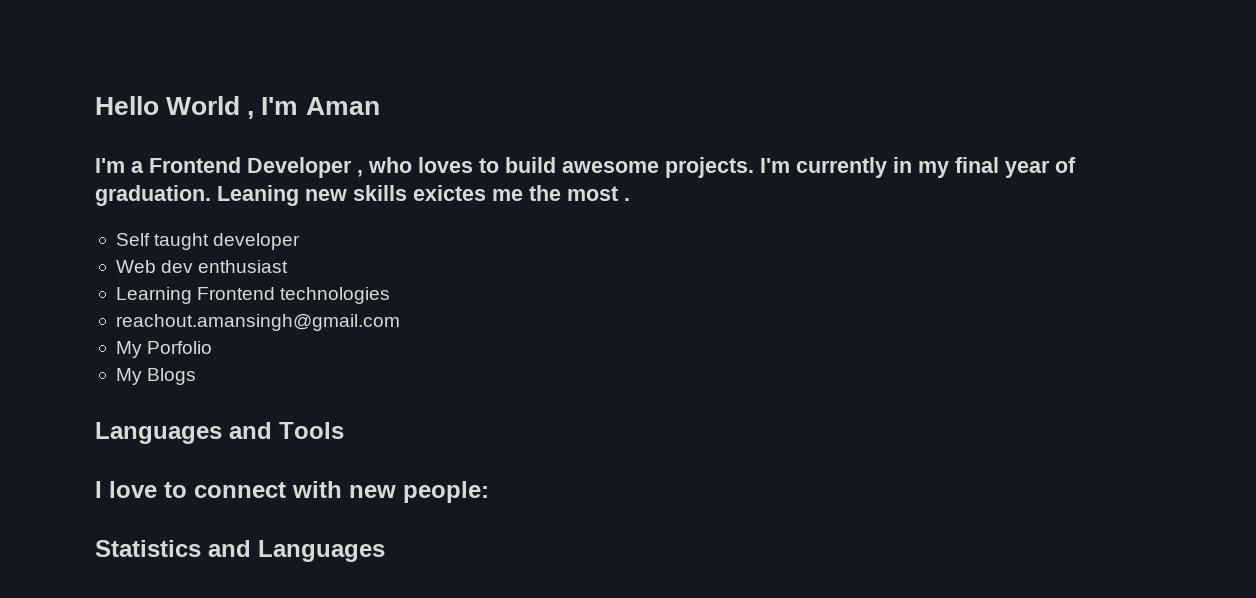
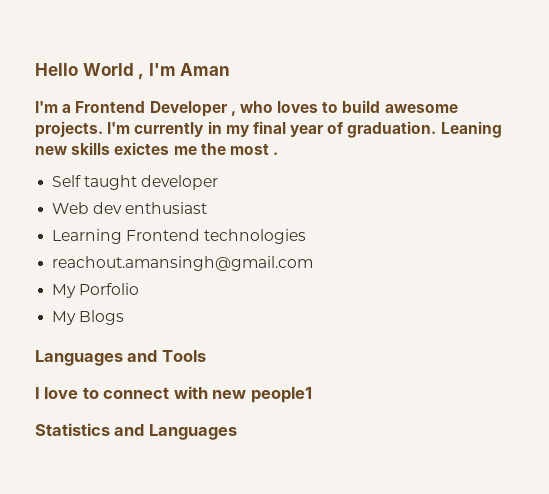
- I love to connect with new people:
+ I love to connect with new people1

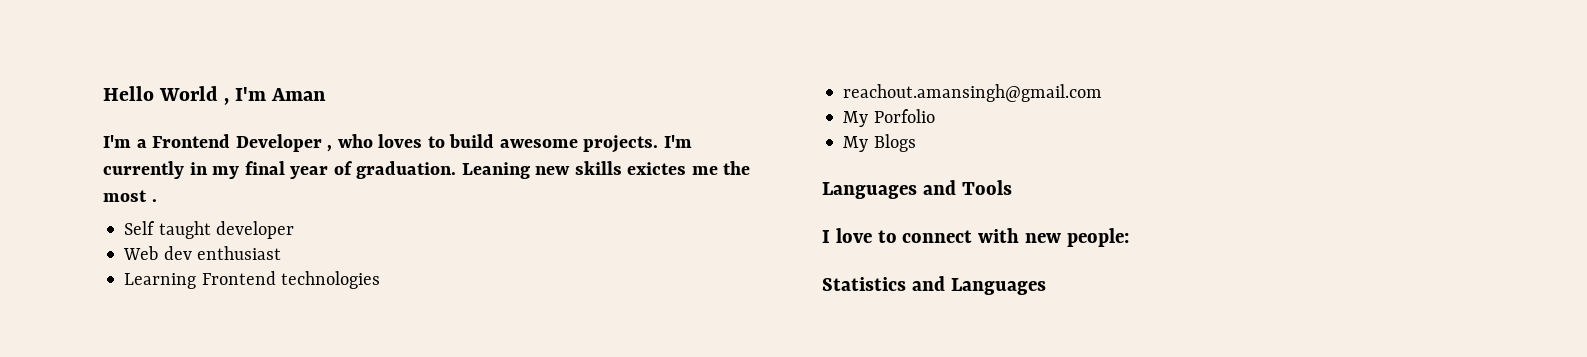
- I love to connect with new people1
+ I love to connect with new people:

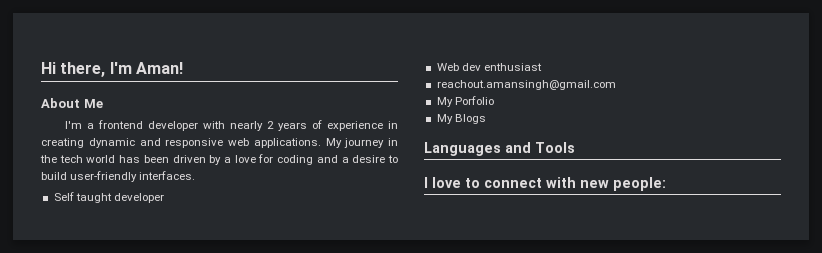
- Hello World , I'm Aman
- I'm a Frontend Developer , who loves to build awesome projects. I'm currently in my final year of graduation. Leaning new skills exictes me the most .
+ Hi there, I'm Aman!
+ About Me
+ I'm a frontend developer with nearly 2 years of experience in creating dynamic and responsive web applications. My journey in the tech world has been driven by a love for coding and a desire to build user-friendly interfaces.
- Learning Frontend technologies
- Statistics and Languages

